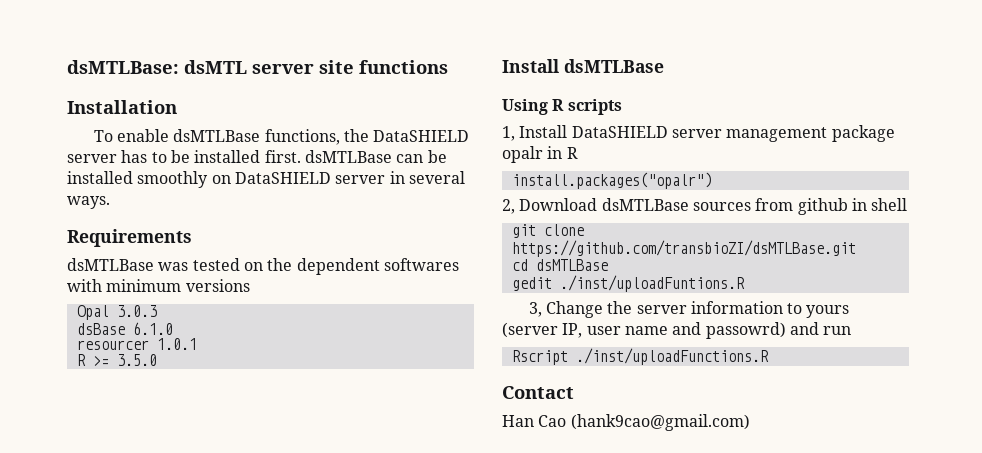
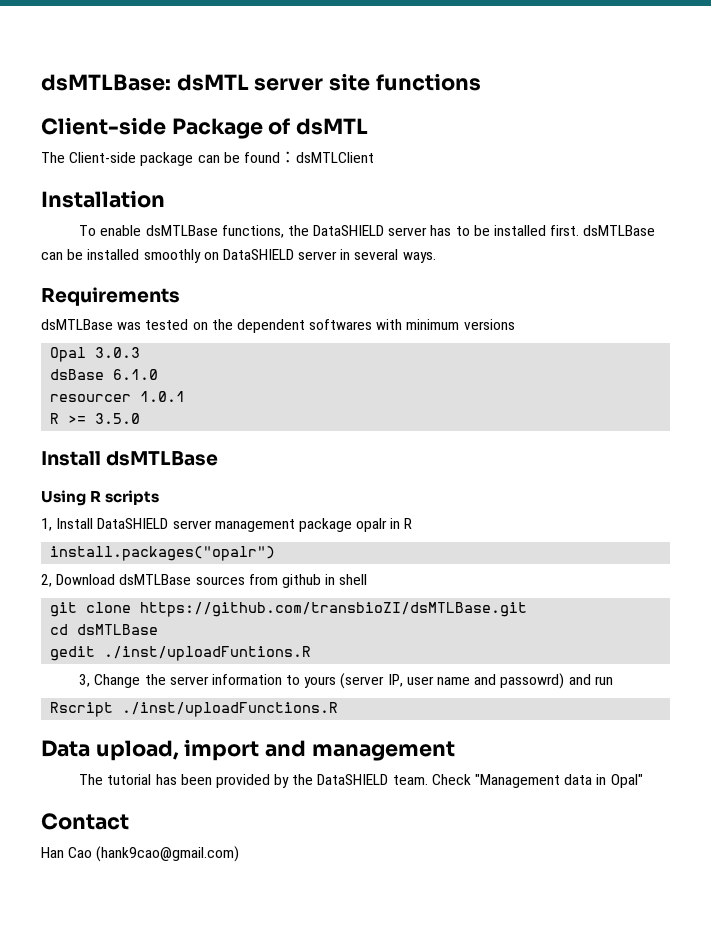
+ Client-side Package of dsMTL
+ The Client-side package can be found：dsMTLClient
+ Data upload, import and management
+ The tutorial has been provided by the DataSHIELD team. Check "Management data in Opal"

